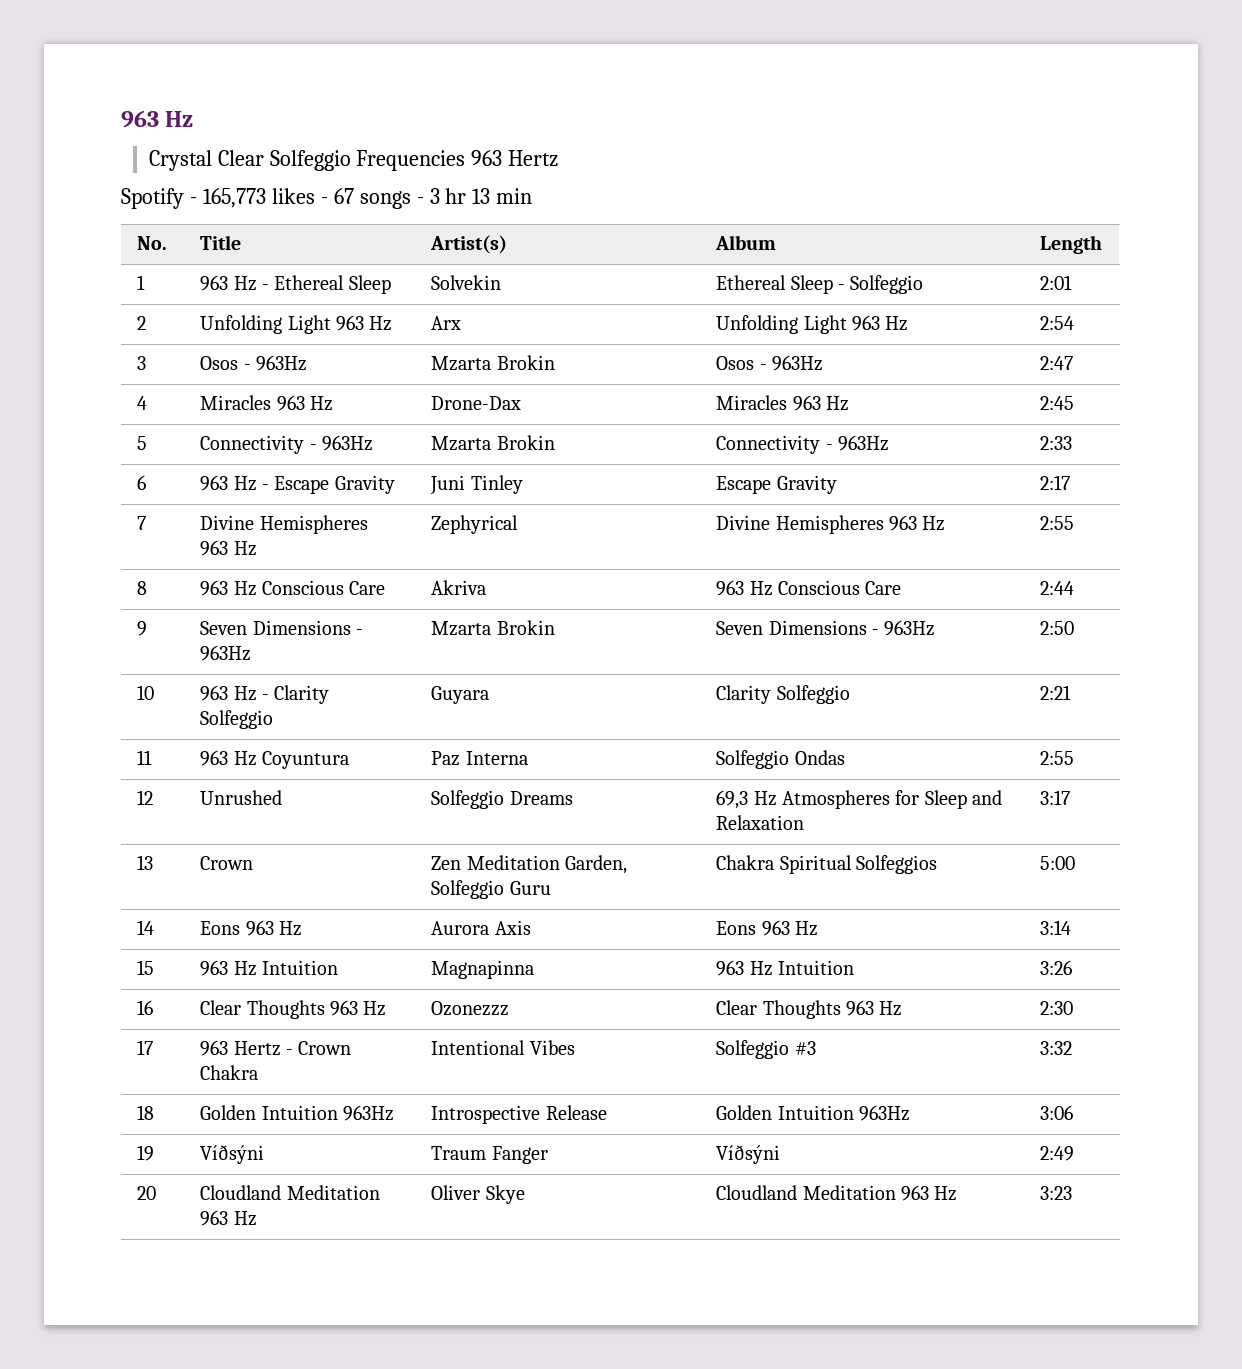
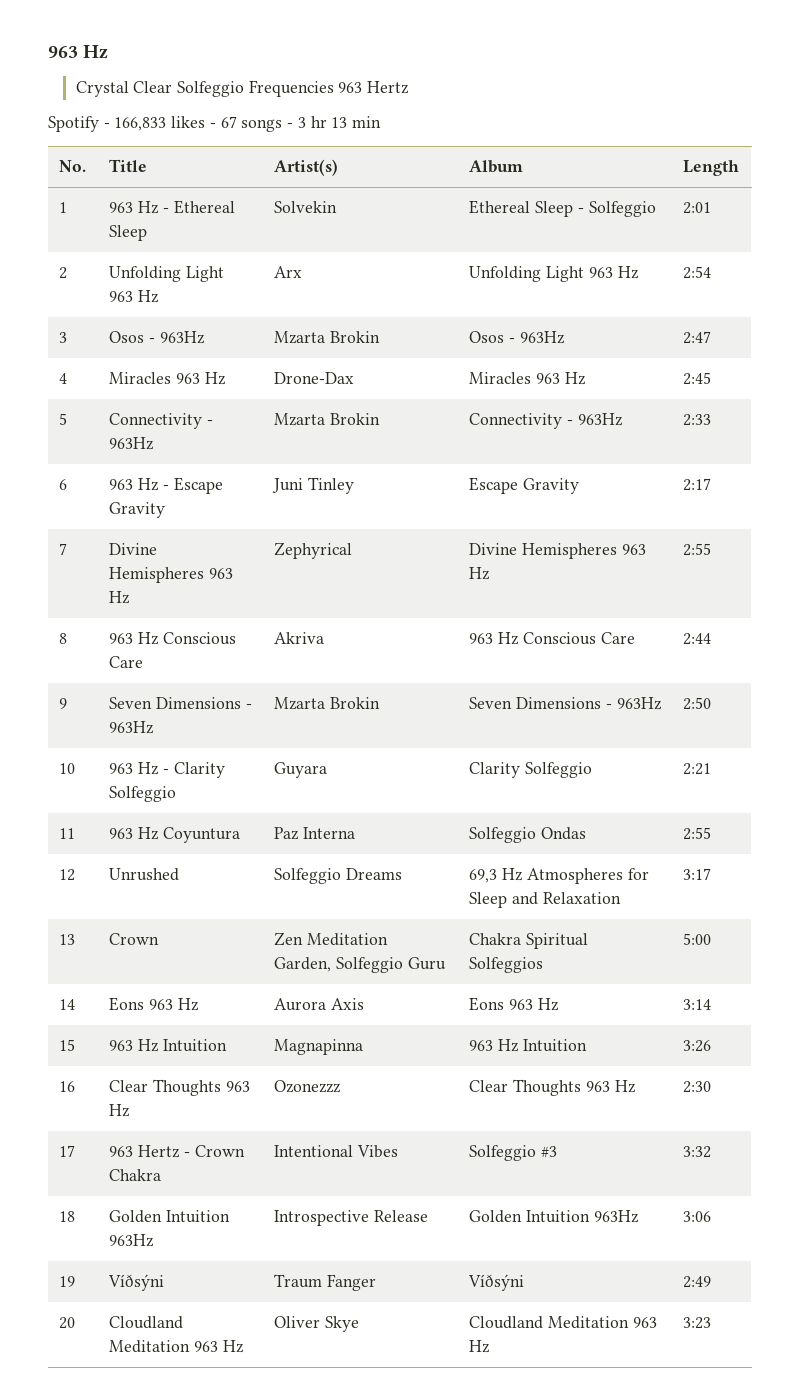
- Spotify - 165,773 likes - 67 songs - 3 hr 13 min
+ Spotify - 166,833 likes - 67 songs - 3 hr 13 min

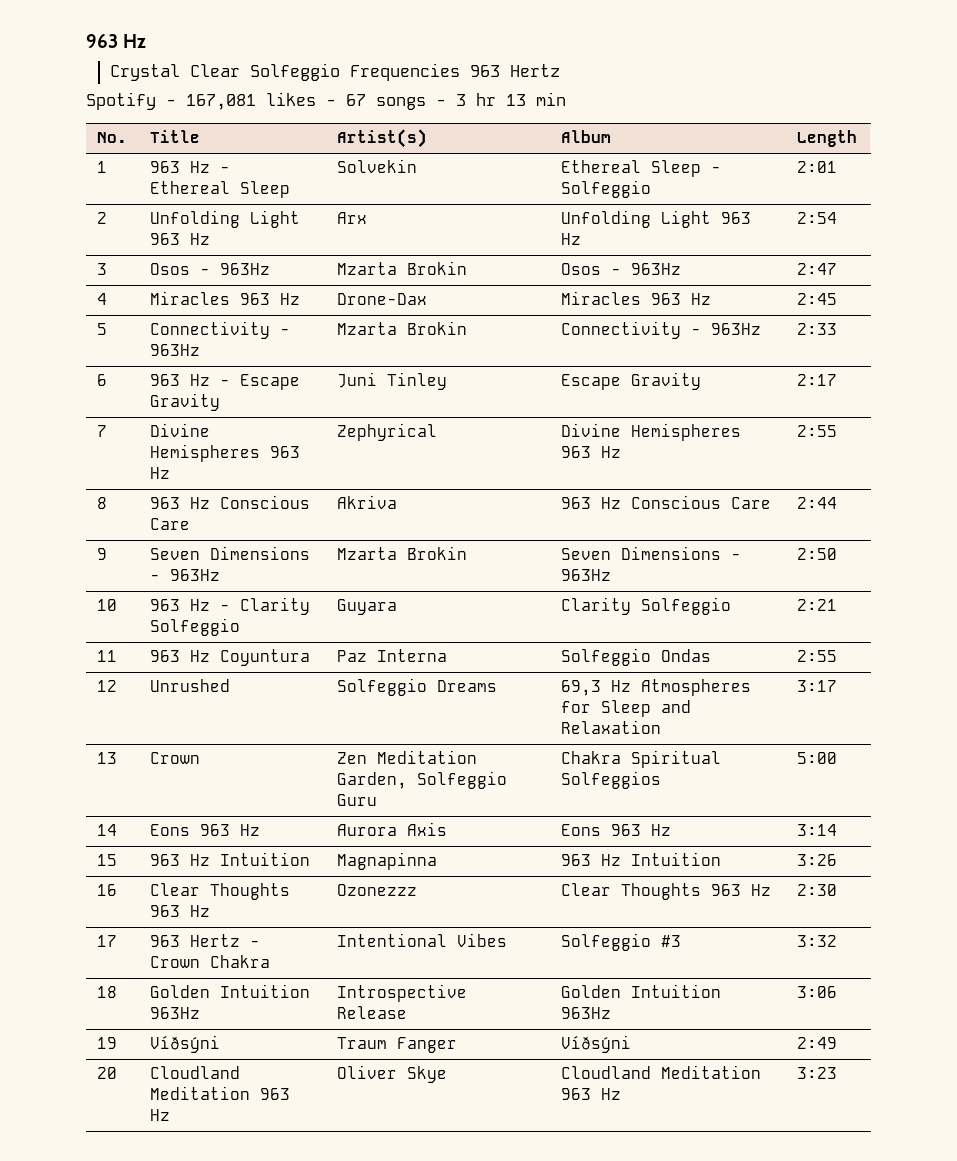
- Spotify - 166,833 likes - 67 songs - 3 hr 13 min
+ Spotify - 167,081 likes - 67 songs - 3 hr 13 min

